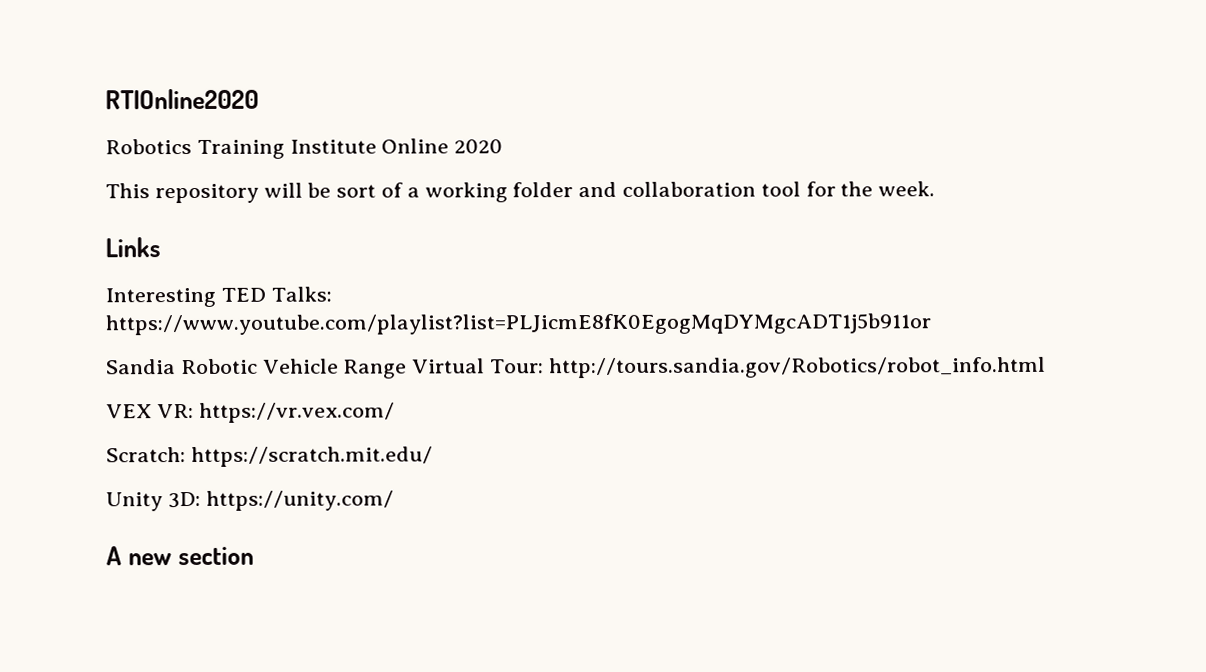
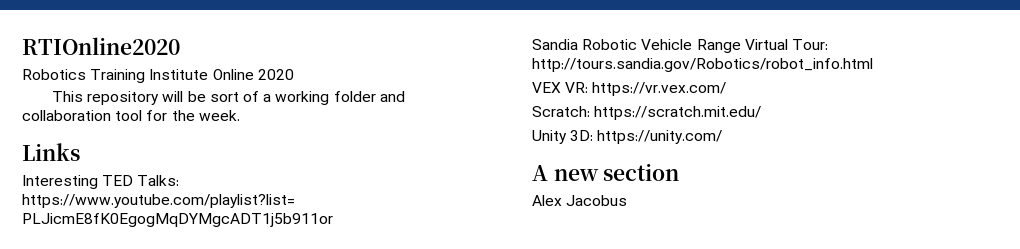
+ Alex Jacobus

